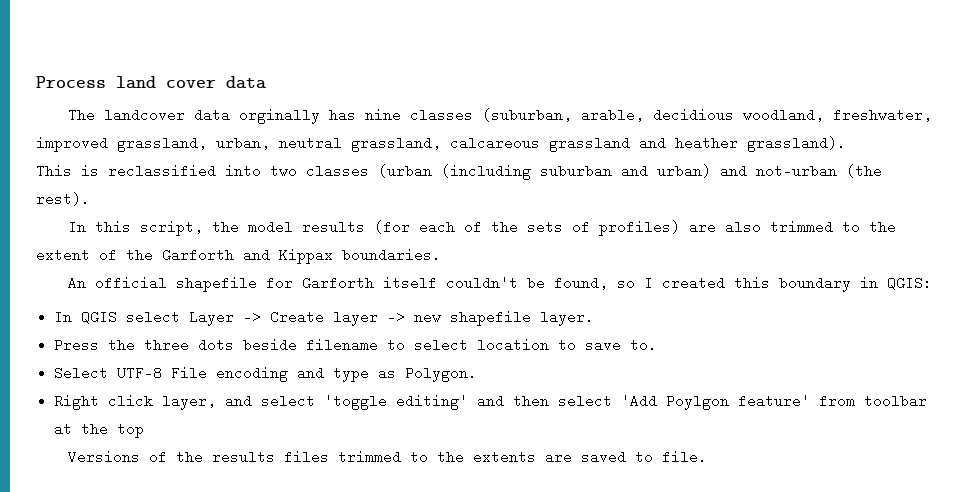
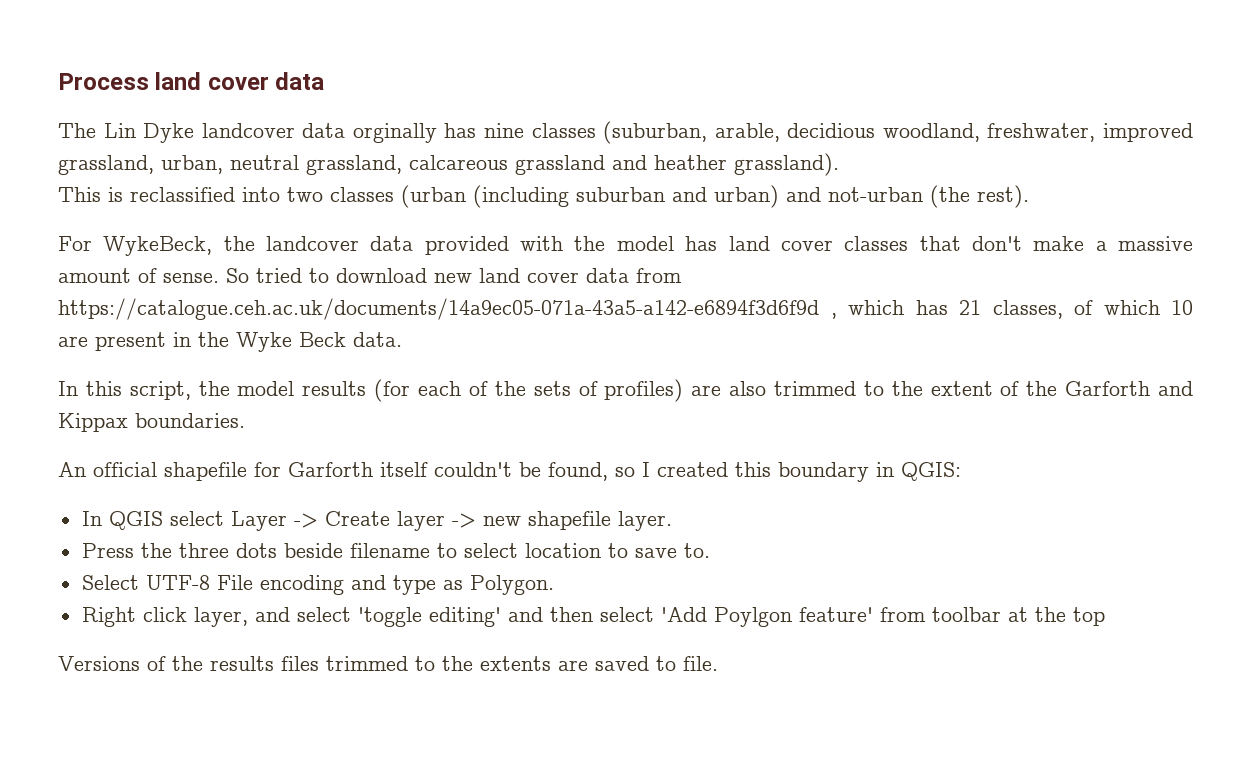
- The landcover data orginally has nine classes (suburban, arable, decidious woodland, freshwater, improved grassland, urban, neutral grassland, calcareous grassland and heather grassland).
+ The Lin Dyke landcover data orginally has nine classes (suburban, arable, decidious woodland, freshwater, improved grassland, urban, neutral grassland, calcareous grassland and heather grassland).
+ For WykeBeck, the landcover data provided with the model has land cover classes that don't make a massive amount of sense. So tried to download new land cover data from https://catalogue.ceh.ac.uk/documents/14a9ec05-071a-43a5-a142-e6894f3d6f9d , which has 21 classes, of which 10 are present in the Wyke Beck data.

